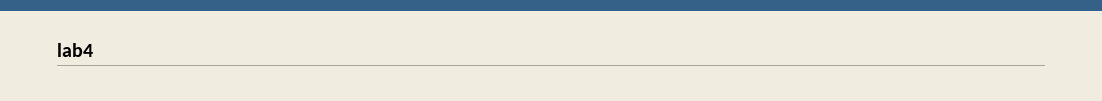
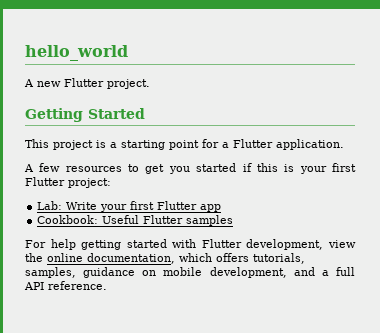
- lab4
+ hello_world
+ A new Flutter project.
+ Getting Started
+ This project is a starting point for a Flutter application.
+ A few resources to get you started if this is your first Flutter project:
+ Lab: Write your first Flutter app
+ Cookbook: Useful Flutter samples
+ For help getting started with Flutter development, view the online documentation, which offers tutorials, samples, guidance on mobile development, and a full API reference.

